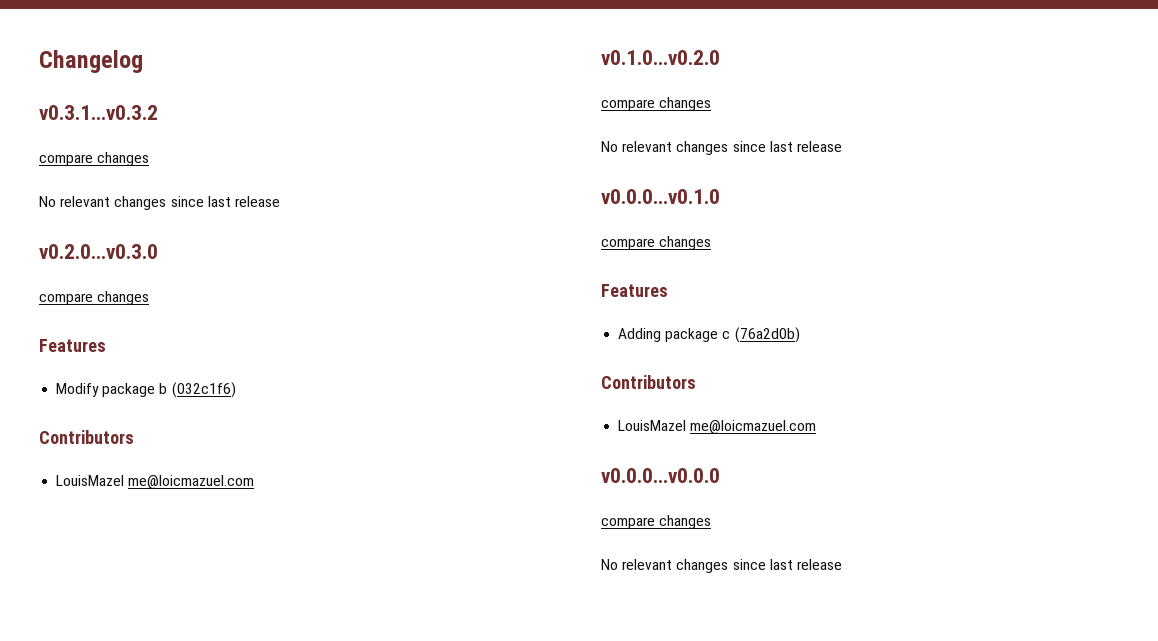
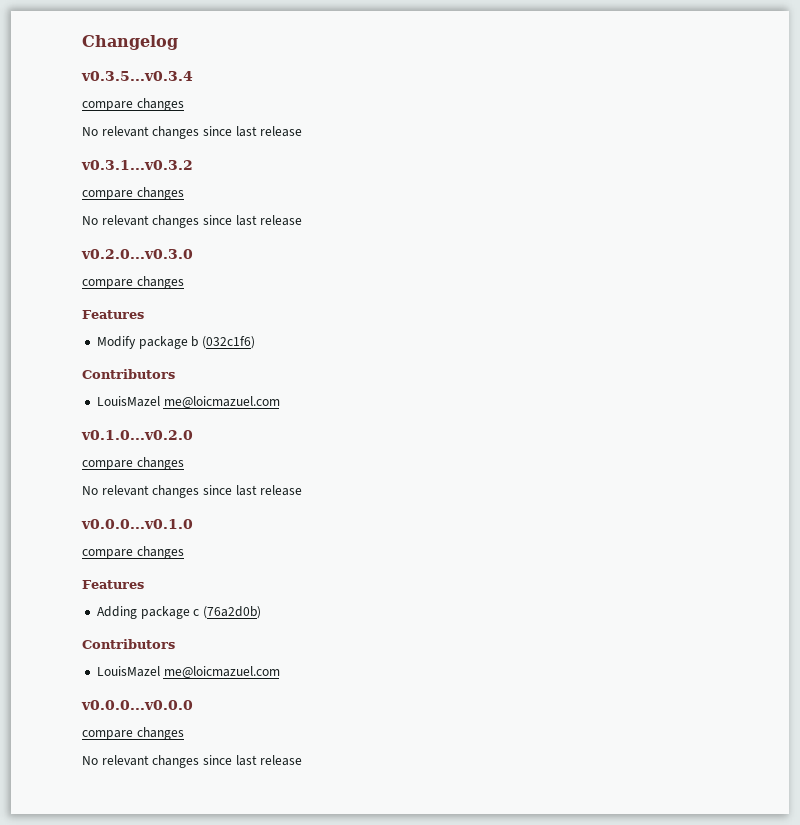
+ v0.3.5...v0.3.4
+ compare changes
+ No relevant changes since last release

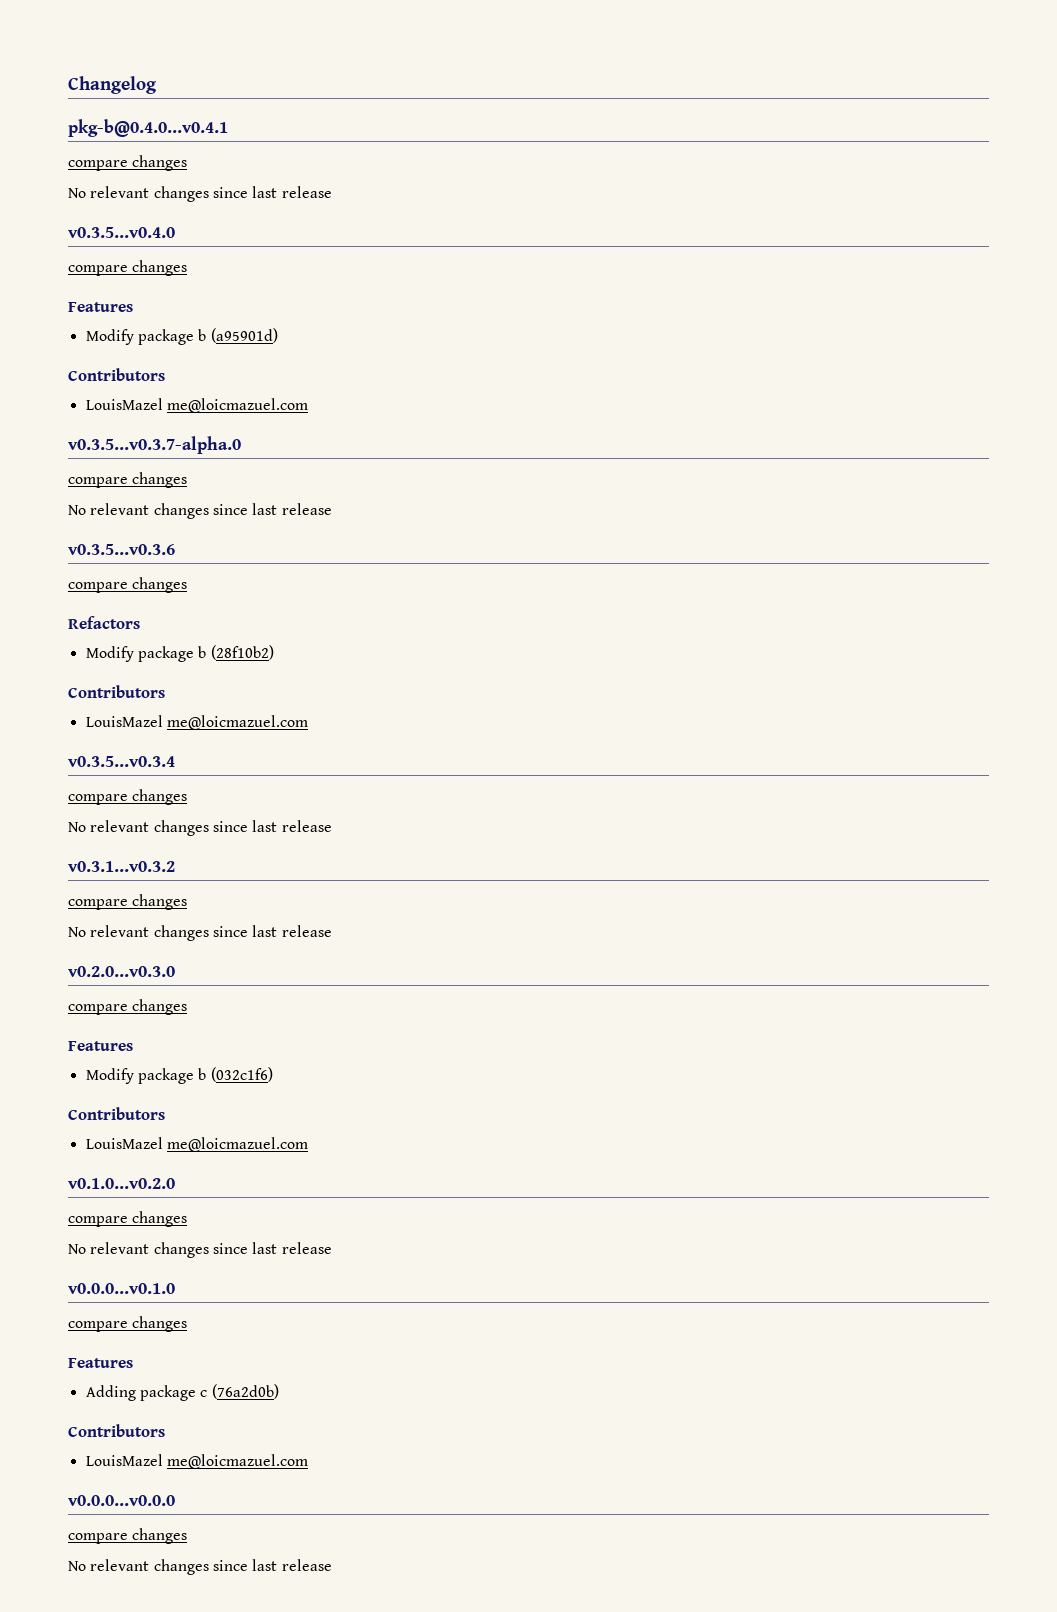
+ pkg-b@0.4.0...v0.4.1
+ compare changes
+ No relevant changes since last release
+ v0.3.5...v0.4.0
+ compare changes
+ Features
+ Modify package b (a95901d)
+ Contributors
+ LouisMazel me@loicmazuel.com
+ v0.3.5...v0.3.7-alpha.0
+ compare changes
+ No relevant changes since last release
+ v0.3.5...v0.3.6
+ compare changes
+ Refactors
+ Modify package b (28f10b2)
+ Contributors
+ LouisMazel me@loicmazuel.com

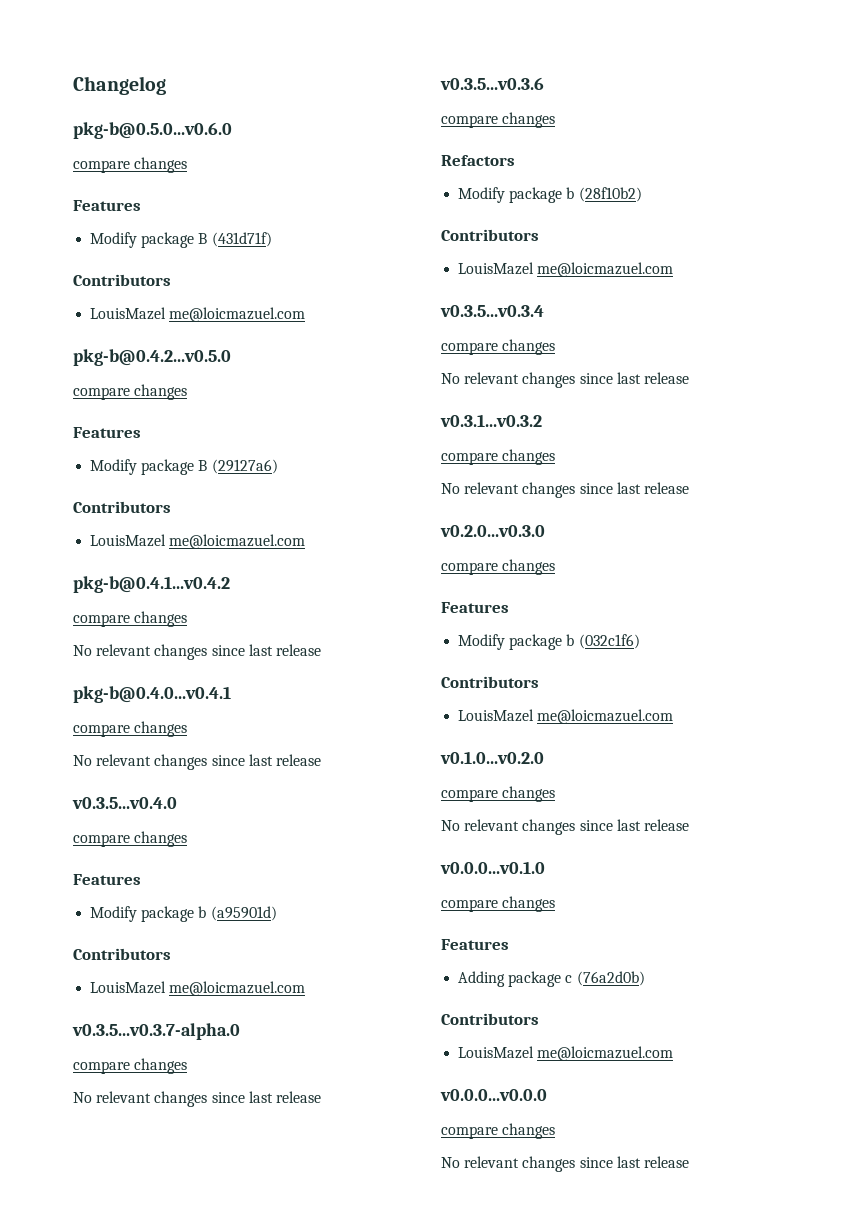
+ pkg-b@0.5.0...v0.6.0
+ compare changes
+ Features
+ Modify package B (431d71f)
+ Contributors
+ LouisMazel me@loicmazuel.com
+ pkg-b@0.4.2...v0.5.0
+ compare changes
+ Features
+ Modify package B (29127a6)
+ Contributors
+ LouisMazel me@loicmazuel.com
+ pkg-b@0.4.1...v0.4.2
+ compare changes
+ No relevant changes since last release

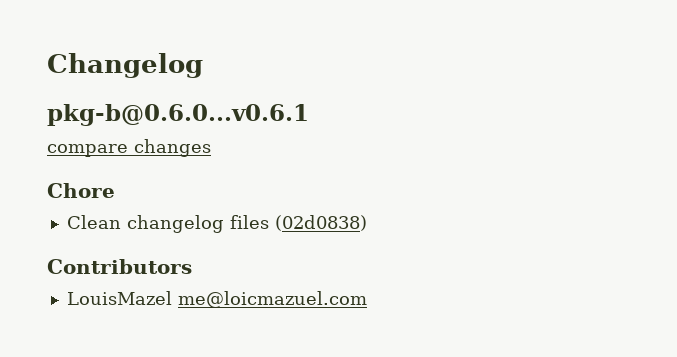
- pkg-b@0.5.0...v0.6.0
+ pkg-b@0.6.0...v0.6.1
  compare changes
- Features
- Modify package B (431d71f)
+ Chore
+ Clean changelog files (02d0838)
  Contributors
  LouisMazel me@loicmazuel.com
- pkg-b@0.4.2...v0.5.0
- compare changes
- Features
- Modify package B (29127a6)
- Contributors
- LouisMazel me@loicmazuel.com
- pkg-b@0.4.1...v0.4.2
- compare changes
- No relevant changes since last release
- pkg-b@0.4.0...v0.4.1
- compare changes
- No relevant changes since last release
- v0.3.5...v0.4.0
- compare changes
- Features
- Modify package b (a95901d)
- Contributors
- LouisMazel me@loicmazuel.com
- v0.3.5...v0.3.7-alpha.0
- compare changes
- No relevant changes since last release
- v0.3.5...v0.3.6
- compare changes
- Refactors
- Modify package b (28f10b2)
- Contributors
- LouisMazel me@loicmazuel.com
- v0.3.5...v0.3.4
- compare changes
- No relevant changes since last release
- v0.3.1...v0.3.2
- compare changes
- No relevant changes since last release
- v0.2.0...v0.3.0
- compare changes
- Features
- Modify package b (032c1f6)
- Contributors
- LouisMazel me@loicmazuel.com
- v0.1.0...v0.2.0
- compare changes
- No relevant changes since last release
- v0.0.0...v0.1.0
- compare changes
- Features
- Adding package c (76a2d0b)
- Contributors
- LouisMazel me@loicmazuel.com
- v0.0.0...v0.0.0
- compare changes
- No relevant changes since last release

